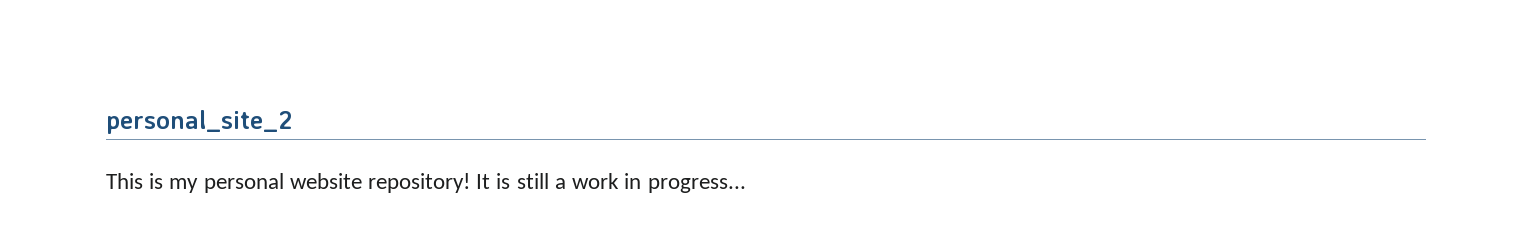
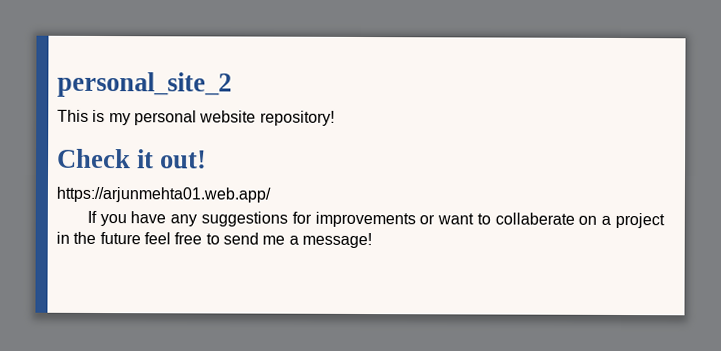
- This is my personal website repository! It is still a work in progress...
+ This is my personal website repository!
+ Check it out!
+ https://arjunmehta01.web.app/
+ If you have any suggestions for improvements or want to collaberate on a project in the future feel free to send me a message!

